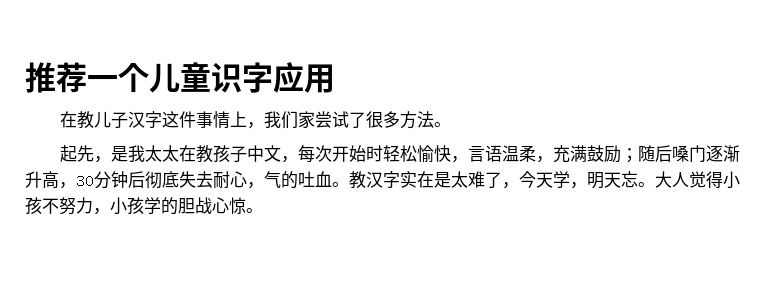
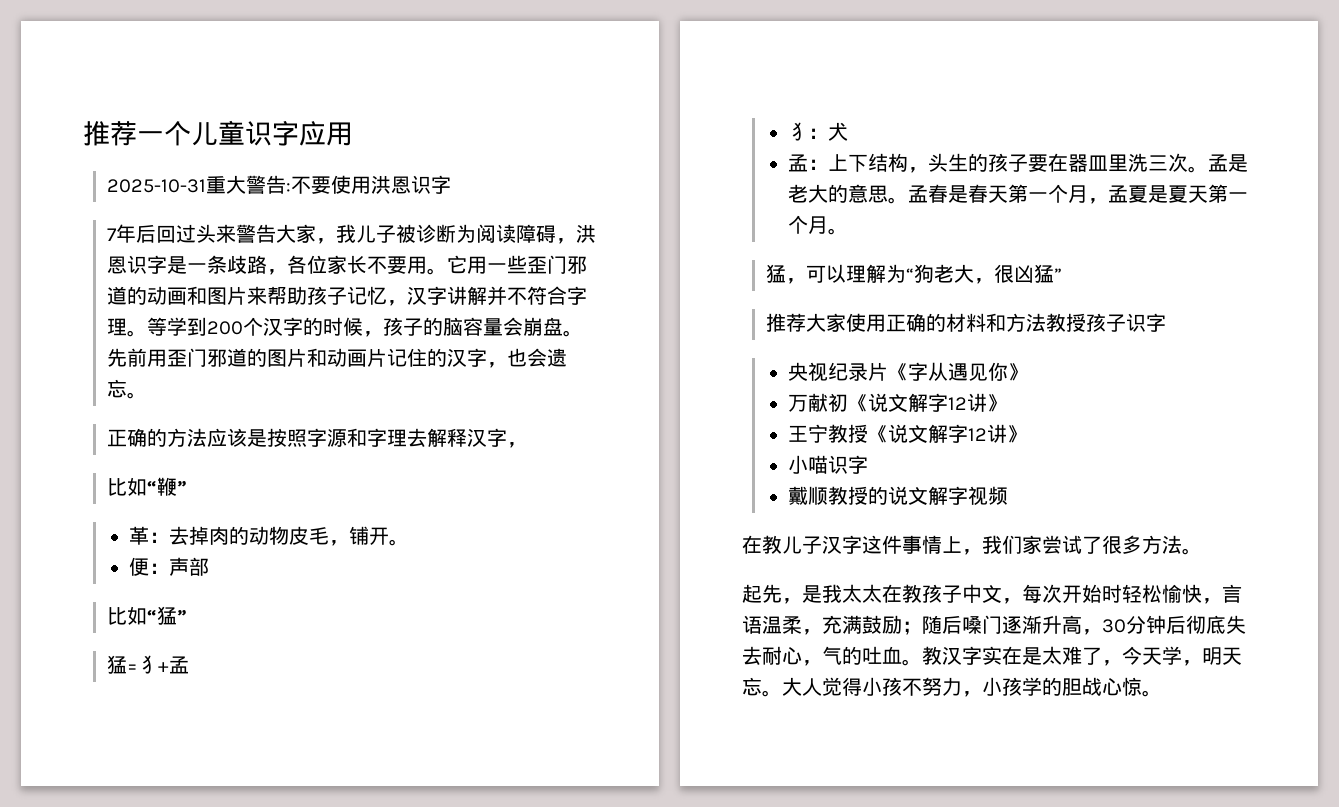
+ 2025-10-31重大警告:不要使用洪恩识字
+ 7年后回过头来警告大家，我儿子被诊断为阅读障碍，洪恩识字是一条歧路，各位家长不要用。它用一些歪门邪道的动画和图片来帮助孩子记忆，汉字讲解并不符合字理。等学到200个汉字的时候，孩子的脑容量会崩盘。先前用歪门邪道的图片和动画片记住的汉字，也会遗忘。
+ 正确的方法应该是按照字源和字理去解释汉字，
+ 比如“鞭”
+ 革：去掉肉的动物皮毛，铺开。
+ 便：声部
+ 比如“猛”
+ 猛=犭+孟
+ 犭：犬
+ 孟：上下结构，头生的孩子要在器皿里洗三次。孟是老大的意思。孟春是春天第一个月，孟夏是夏天第一个月。
+ 猛，可以理解为“狗老大，很凶猛”
+ 推荐大家使用正确的材料和方法教授孩子识字
+ 央视纪录片《字从遇见你》
+ 万献初《说文解字12讲》
+ 王宁教授《说文解字12讲》
+ 小喵识字
+ 戴顺教授的说文解字视频

